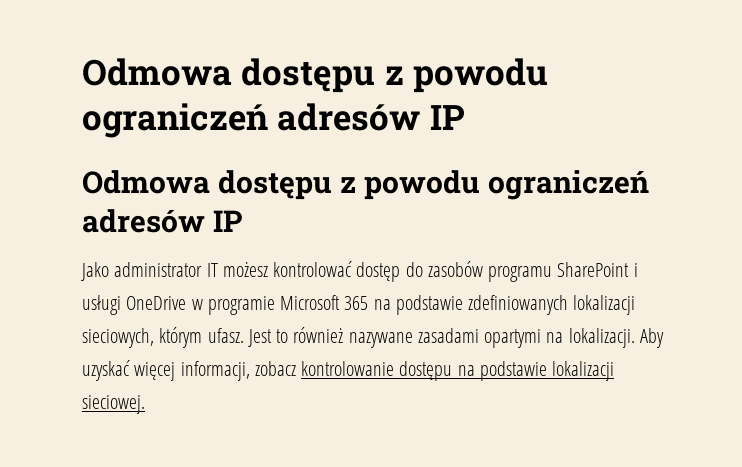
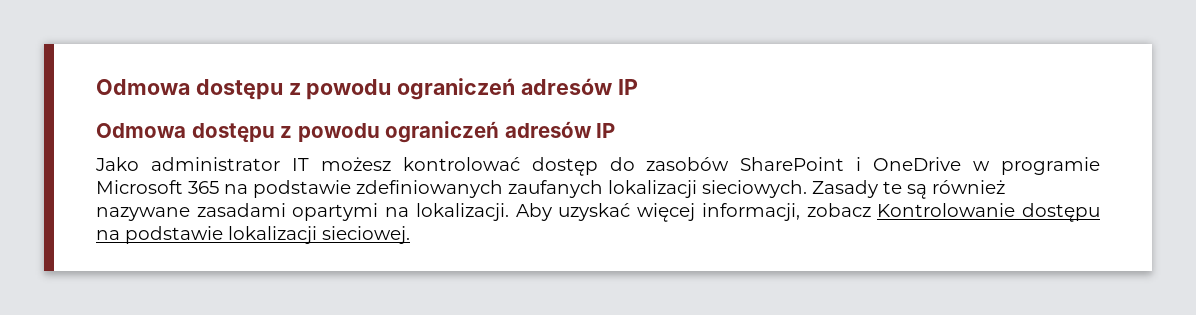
- Jako administrator IT możesz kontrolować dostęp do zasobów programu SharePoint i usługi OneDrive w programie Microsoft 365 na podstawie zdefiniowanych lokalizacji sieciowych, którym ufasz. Jest to również nazywane zasadami opartymi na lokalizacji.
+ Jako administrator IT możesz kontrolować dostęp do zasobów SharePoint i OneDrive w programie Microsoft 365 na podstawie zdefiniowanych zaufanych lokalizacji sieciowych. Zasady te są również nazywane zasadami opartymi na lokalizacji.
- Aby uzyskać więcej informacji, zobacz kontrolowanie dostępu na podstawie lokalizacji sieciowej.
+ Aby uzyskać więcej informacji, zobacz Kontrolowanie dostępu na podstawie lokalizacji sieciowej.

